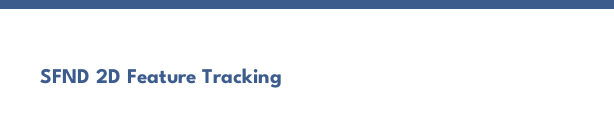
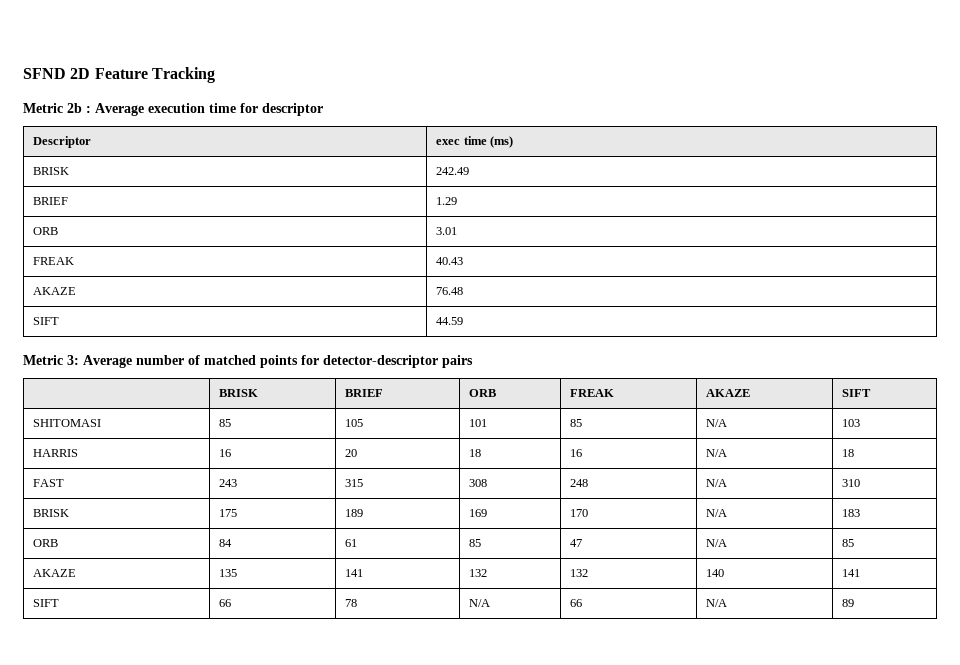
+ Metric 2b : Average execution time for descriptor
+ Descriptor | exec time (ms)
+ BRISK | 242.49
+ BRIEF | 1.29
+ ORB | 3.01
+ FREAK | 40.43
+ AKAZE | 76.48
+ SIFT | 44.59
+ Metric 3: Average number of matched points for detector-descriptor pairs
+ | BRISK | BRIEF | ORB | FREAK | AKAZE | SIFT
+ SHITOMASI | 85 | 105 | 101 | 85 | N/A | 103
+ HARRIS | 16 | 20 | 18 | 16 | N/A | 18
+ FAST | 243 | 315 | 308 | 248 | N/A | 310
+ BRISK | 175 | 189 | 169 | 170 | N/A | 183
+ ORB | 84 | 61 | 85 | 47 | N/A | 85
+ AKAZE | 135 | 141 | 132 | 132 | 140 | 141
+ SIFT | 66 | 78 | N/A | 66 | N/A | 89

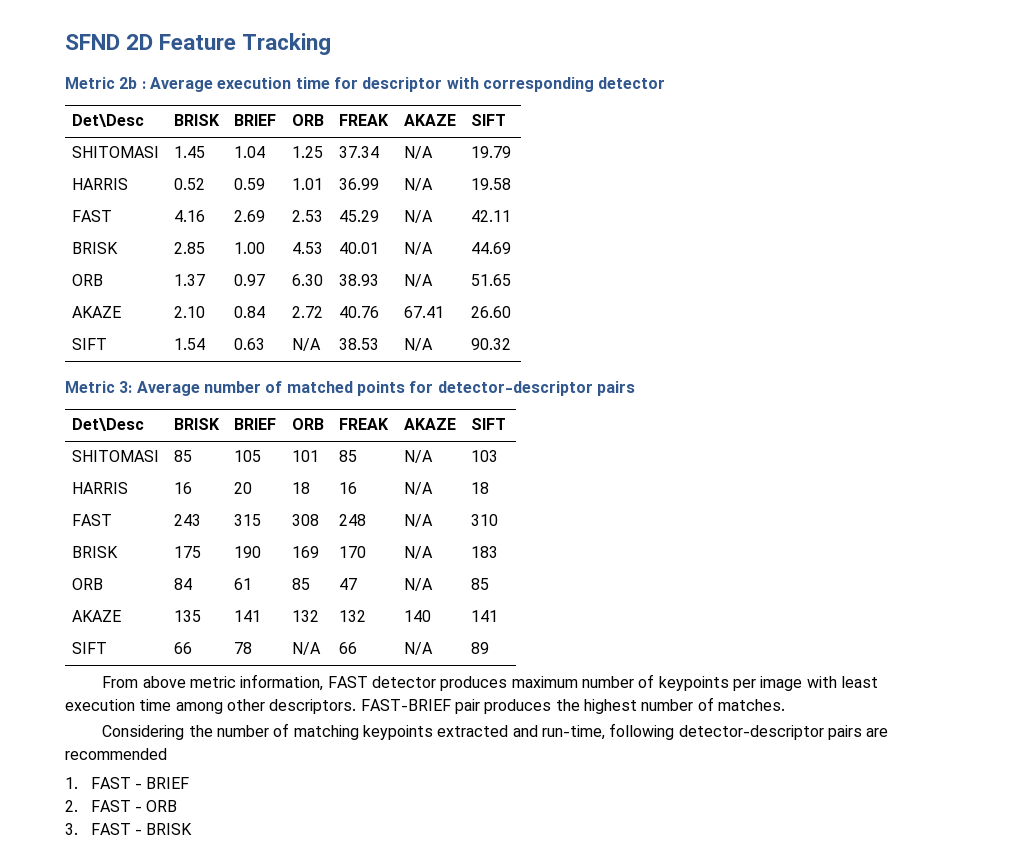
- Metric 2b : Average execution time for descriptor
- Descriptor | exec time (ms)
- BRISK | 242.49
- BRIEF | 1.29
- ORB | 3.01
- FREAK | 40.43
- AKAZE | 76.48
- SIFT | 44.59
+ Metric 2b : Average execution time for descriptor with corresponding detector
+ Det\Desc | BRISK | BRIEF | ORB | FREAK | AKAZE | SIFT
+ SHITOMASI | 1.45 | 1.04 | 1.25 | 37.34 | N/A | 19.79
+ HARRIS | 0.52 | 0.59 | 1.01 | 36.99 | N/A | 19.58
+ FAST | 4.16 | 2.69 | 2.53 | 45.29 | N/A | 42.11
+ BRISK | 2.85 | 1.00 | 4.53 | 40.01 | N/A | 44.69
+ ORB | 1.37 | 0.97 | 6.30 | 38.93 | N/A | 51.65
+ AKAZE | 2.10 | 0.84 | 2.72 | 40.76 | 67.41 | 26.60
+ SIFT | 1.54 | 0.63 | N/A | 38.53 | N/A | 90.32
  Metric 3: Average number of matched points for detector-descriptor pairs
- | BRISK | BRIEF | ORB | FREAK | AKAZE | SIFT
+ Det\Desc | BRISK | BRIEF | ORB | FREAK | AKAZE | SIFT
- BRISK | 175 | 189 | 169 | 170 | N/A | 183
+ BRISK | 175 | 190 | 169 | 170 | N/A | 183
+ From above metric information, FAST detector produces maximum number of keypoints per image with least execution time among other descriptors. FAST-BRIEF pair produces the highest number of matches.
+ Considering the number of matching keypoints extracted and run-time, following detector-descriptor pairs are recommended
+ 1. FAST - BRIEF
+ 2. FAST - ORB
+ 3. FAST - BRISK

